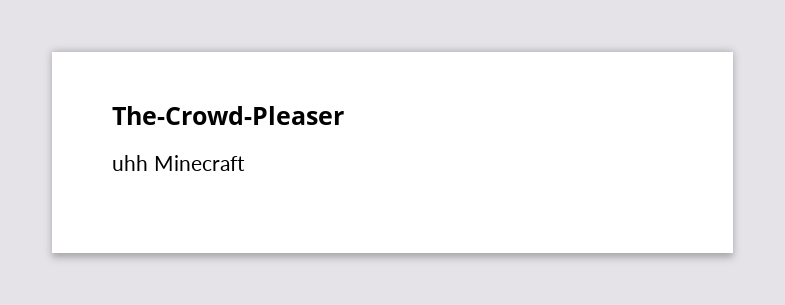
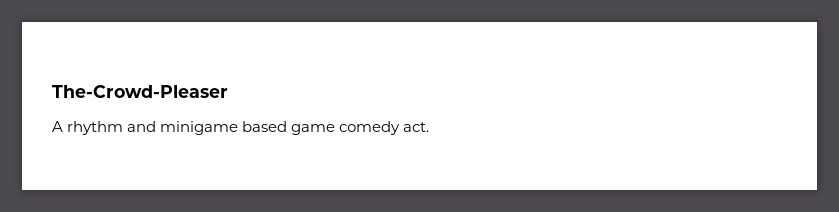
- uhh Minecraft
+ A rhythm and minigame based game comedy act.

